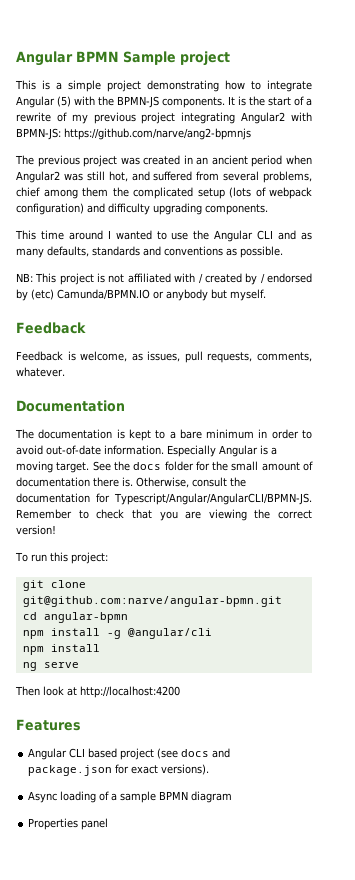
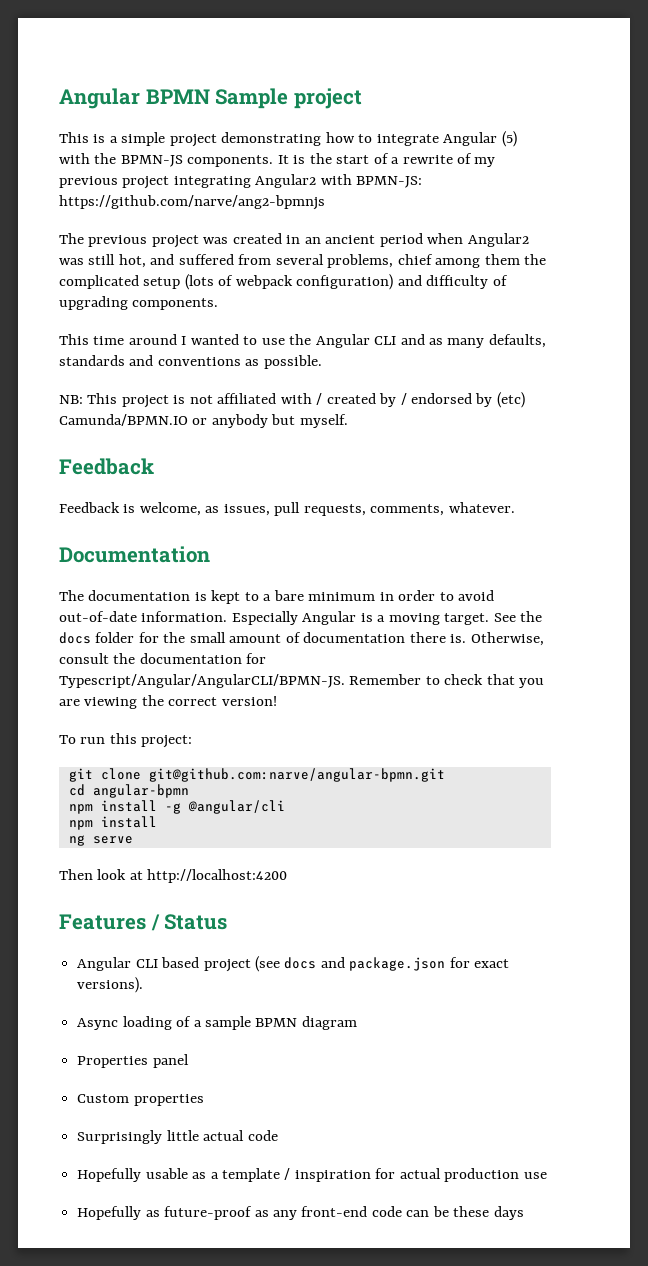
- The previous project was created in an ancient period when Angular2 was still hot, and suffered from several problems, chief among them the complicated setup (lots of webpack configuration) and difficulty upgrading components.
+ The previous project was created in an ancient period when Angular2 was still hot, and suffered from several problems, chief among them the complicated setup (lots of webpack configuration) and difficulty of upgrading components.
- Features
+ Features / Status
+ Custom properties
+ Surprisingly little actual code
+ Hopefully usable as a template / inspiration for actual production use
+ Hopefully as future-proof as any front-end code can be these days

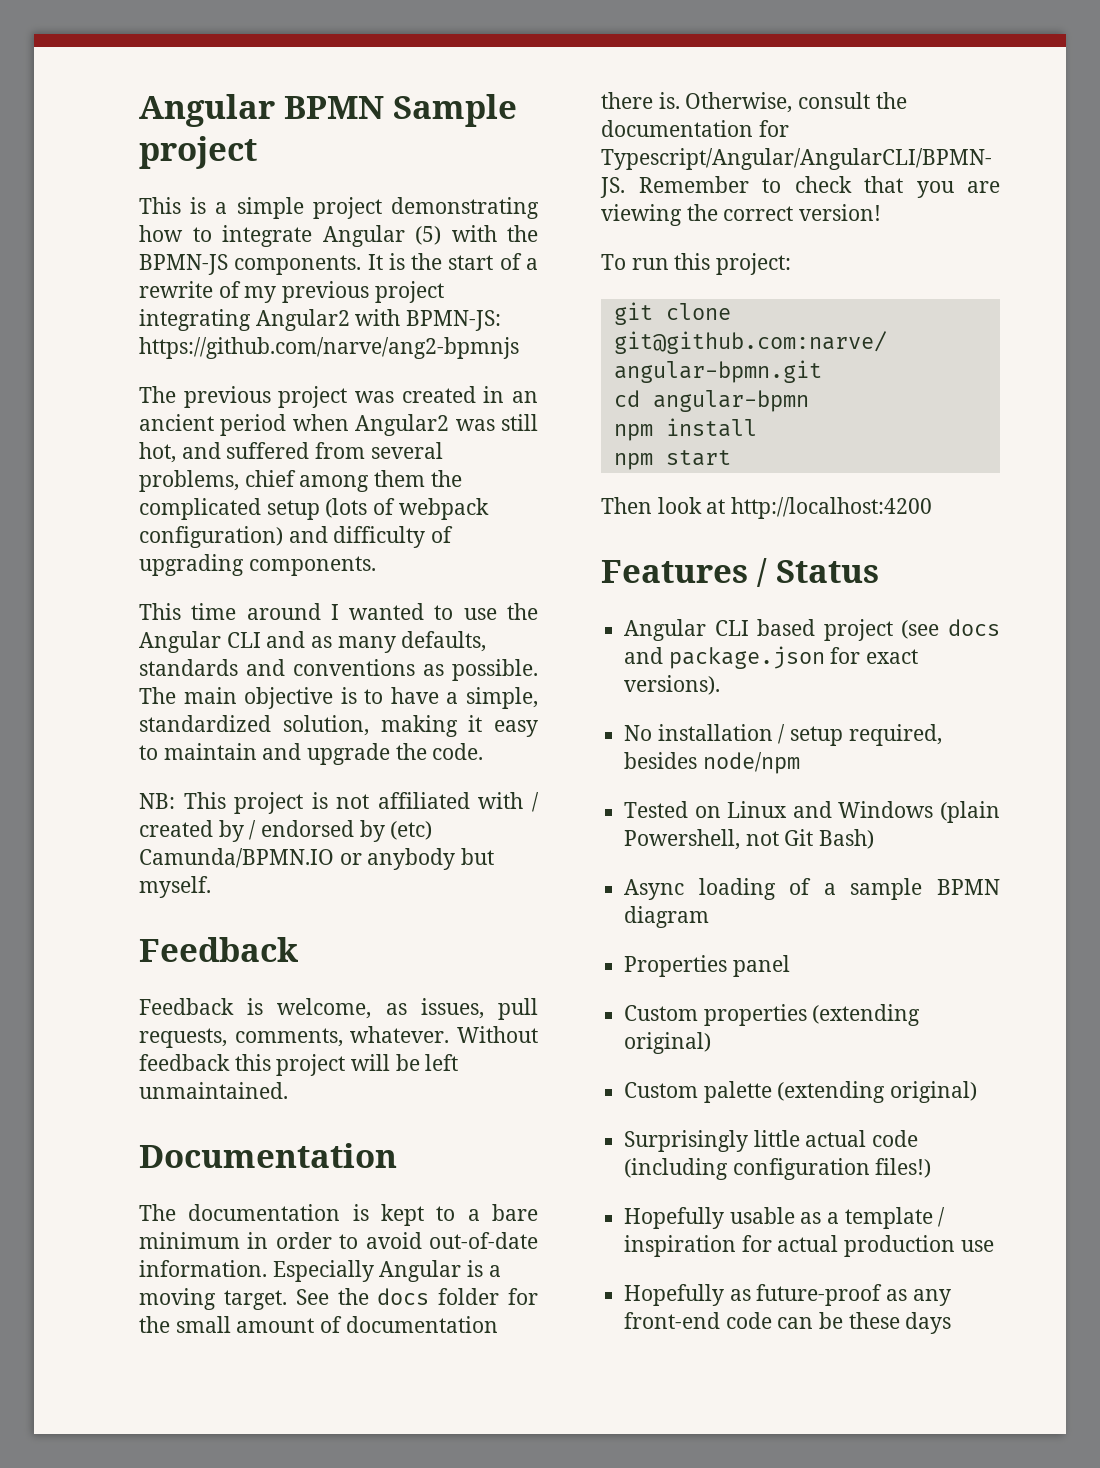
+ The main objective is to have a simple, standardized solution, making it easy to maintain and upgrade the code.
+ Without feedback this project will be left unmaintained.
- npm install -g @angular/cli
  npm install
- ng serve
+ npm start
+ No installation / setup required, besides node/npm
+ Tested on Linux and Windows (plain Powershell, not Git Bash)
- Custom properties
+ Custom properties (extending original)
+ Custom palette (extending original)
- Surprisingly little actual code
+ Surprisingly little actual code (including configuration files!)

